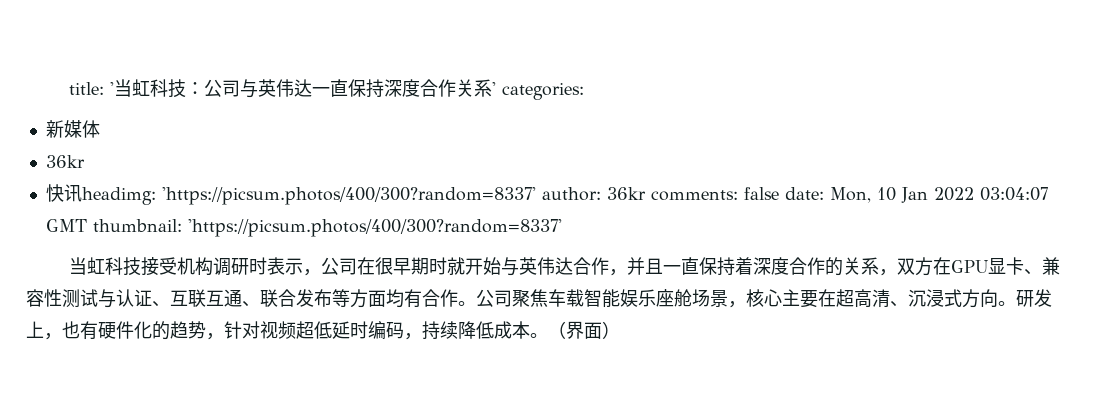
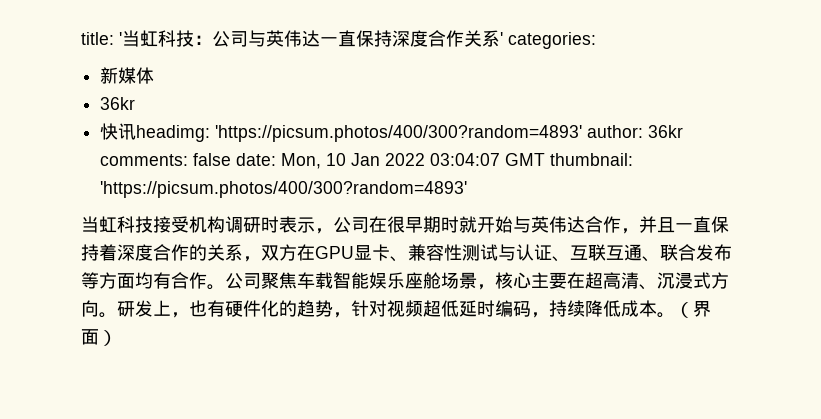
- 快讯headimg: 'https://picsum.photos/400/300?random=8337' author: 36kr comments: false date: Mon, 10 Jan 2022 03:04:07 GMT thumbnail: 'https://picsum.photos/400/300?random=8337'
+ 快讯headimg: 'https://picsum.photos/400/300?random=4893' author: 36kr comments: false date: Mon, 10 Jan 2022 03:04:07 GMT thumbnail: 'https://picsum.photos/400/300?random=4893'

